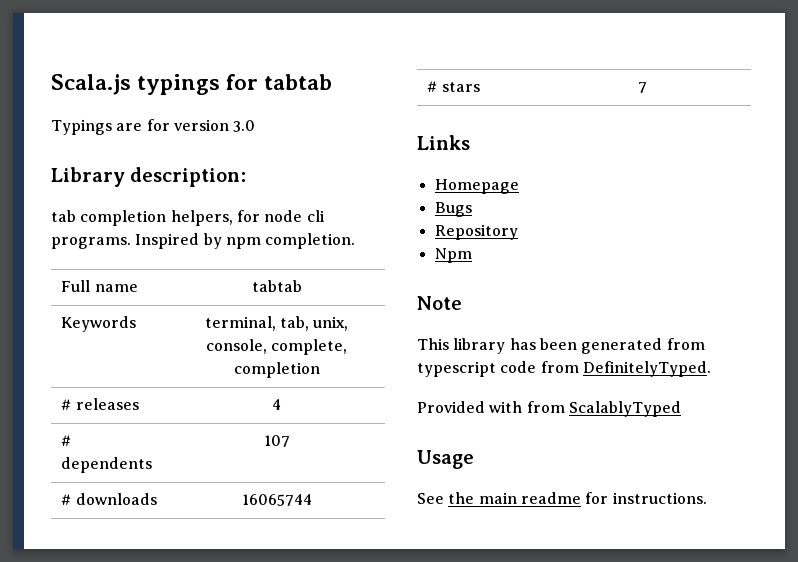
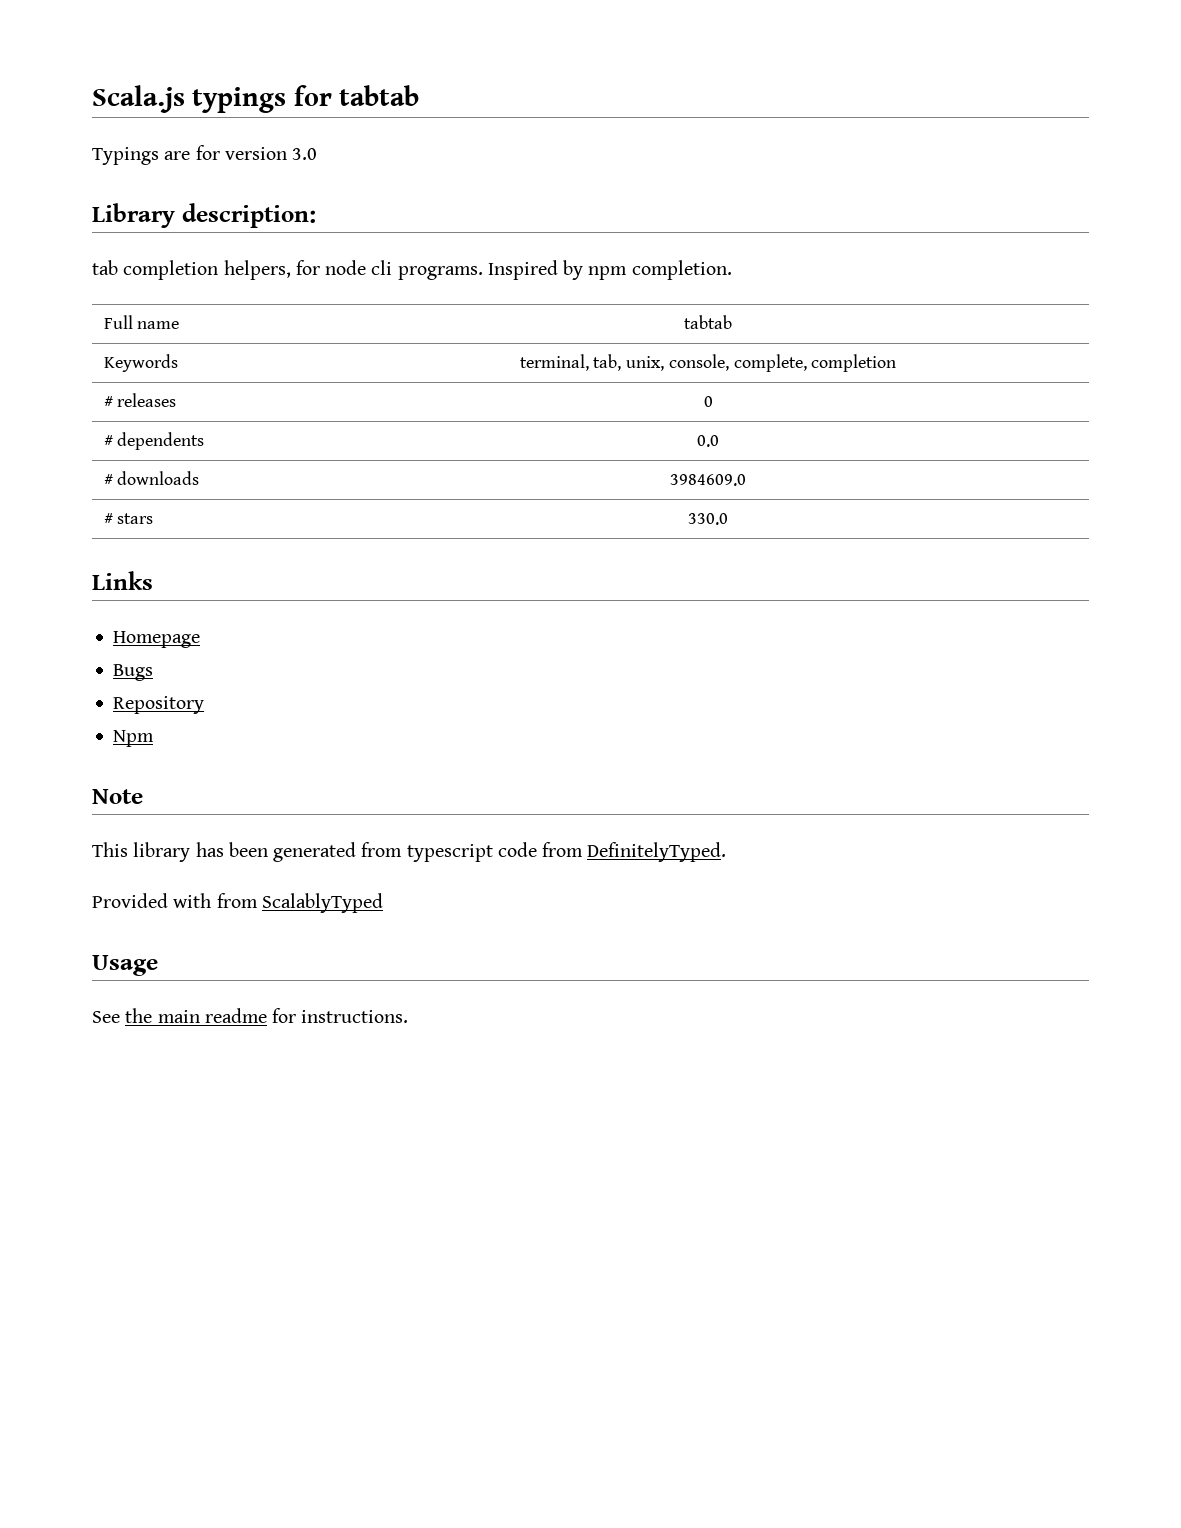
- # releases | 4
+ # releases | 0
- # dependents | 107
+ # dependents | 0.0
- # downloads | 16065744
+ # downloads | 3984609.0
- # stars | 7
+ # stars | 330.0

